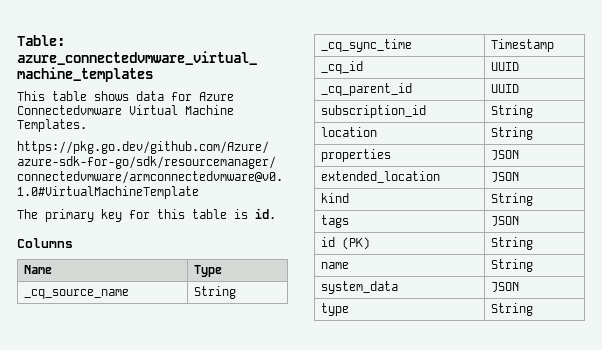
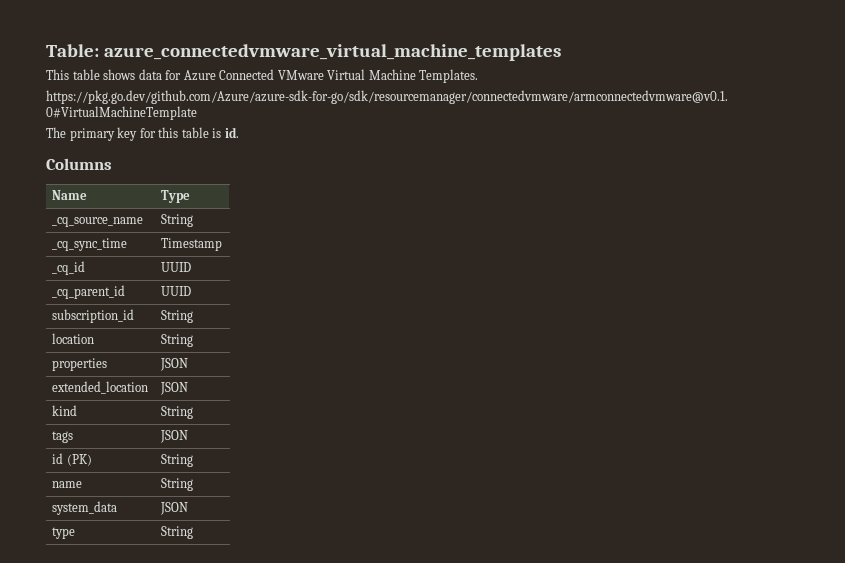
- This table shows data for Azure Connectedvmware Virtual Machine Templates.
+ This table shows data for Azure Connected VMware Virtual Machine Templates.

